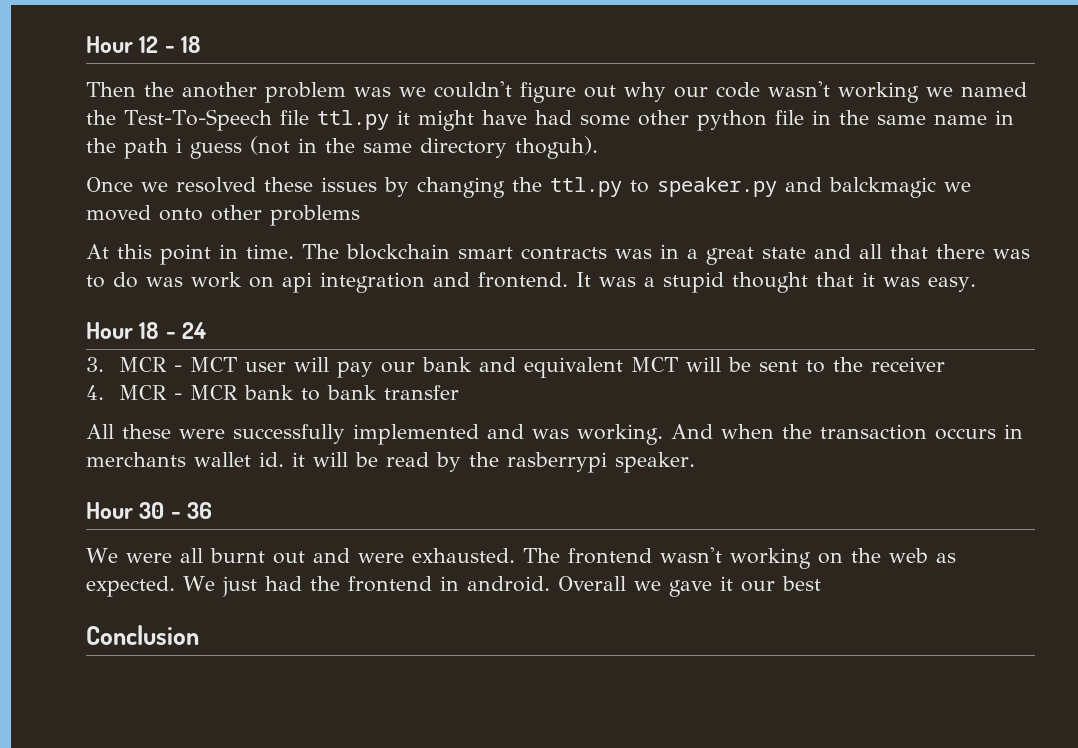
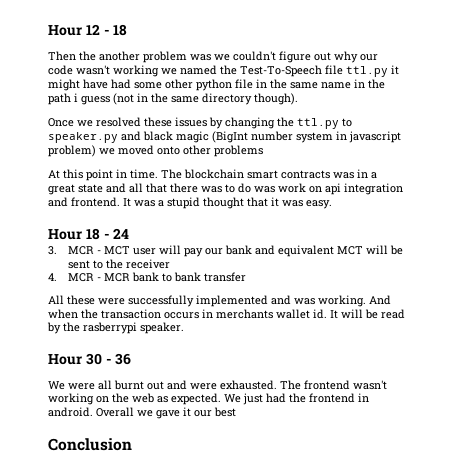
- Then the another problem was we couldn't figure out why our code wasn't working we named the Test-To-Speech file ttl.py it might have had some other python file in the same name in the path i guess (not in the same directory thoguh).
+ Then the another problem was we couldn't figure out why our code wasn't working we named the Test-To-Speech file ttl.py it might have had some other python file in the same name in the path i guess (not in the same directory though).
- Once we resolved these issues by changing the ttl.py to speaker.py and balckmagic we moved onto other problems
+ Once we resolved these issues by changing the ttl.py to speaker.py and black magic (BigInt number system in javascript problem) we moved onto other problems
- And when the transaction occurs in merchants wallet id. it will be read by the rasberrypi speaker.
+ And when the transaction occurs in merchants wallet id. It will be read by the rasberrypi speaker.

